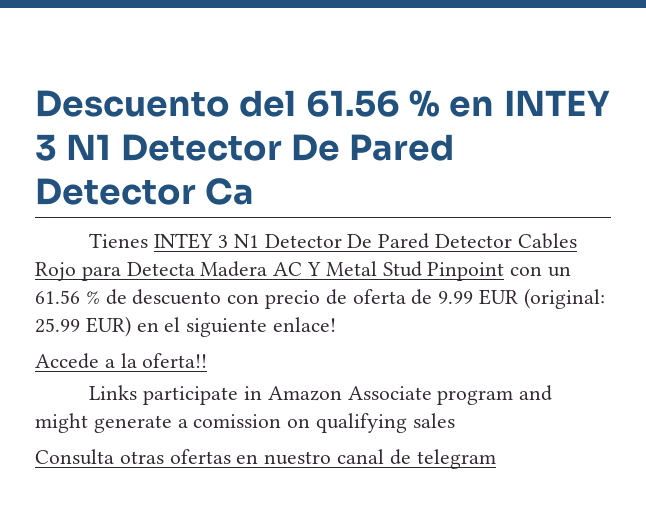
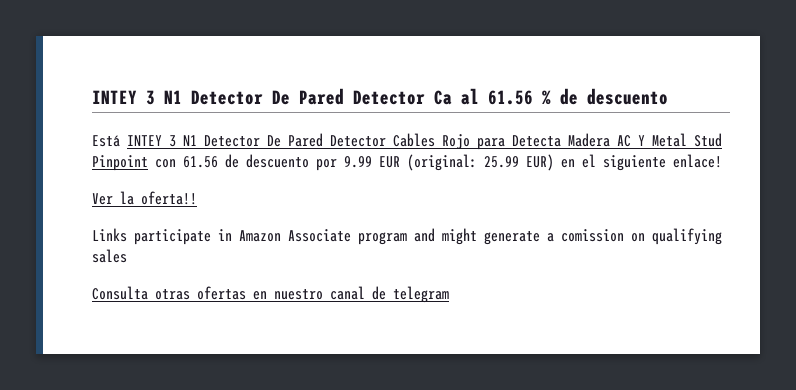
- Descuento del 61.56 % en INTEY 3 N1 Detector De Pared Detector Ca
- Tienes INTEY 3 N1 Detector De Pared Detector Cables Rojo para Detecta Madera AC Y Metal Stud Pinpoint con un 61.56 % de descuento con precio de oferta de 9.99 EUR (original: 25.99 EUR) en el siguiente enlace!
+ INTEY 3 N1 Detector De Pared Detector Ca al 61.56 % de descuento
+ Está INTEY 3 N1 Detector De Pared Detector Cables Rojo para Detecta Madera AC Y Metal Stud Pinpoint con 61.56 de descuento por 9.99 EUR (original: 25.99 EUR) en el siguiente enlace!
- Accede a la oferta!!
+ Ver la oferta!!

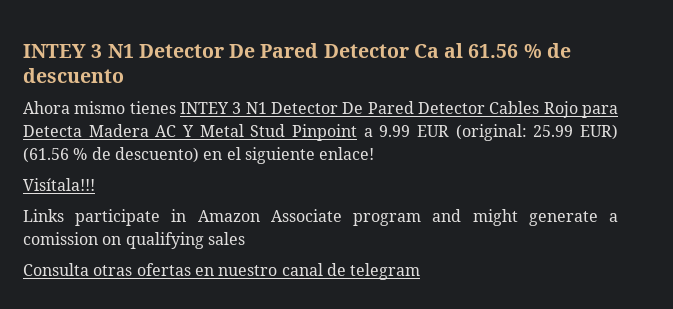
- Está INTEY 3 N1 Detector De Pared Detector Cables Rojo para Detecta Madera AC Y Metal Stud Pinpoint con 61.56 de descuento por 9.99 EUR (original: 25.99 EUR) en el siguiente enlace!
+ Ahora mismo tienes INTEY 3 N1 Detector De Pared Detector Cables Rojo para Detecta Madera AC Y Metal Stud Pinpoint a 9.99 EUR (original: 25.99 EUR) (61.56 % de descuento) en el siguiente enlace!
- Ver la oferta!!
+ Visítala!!!

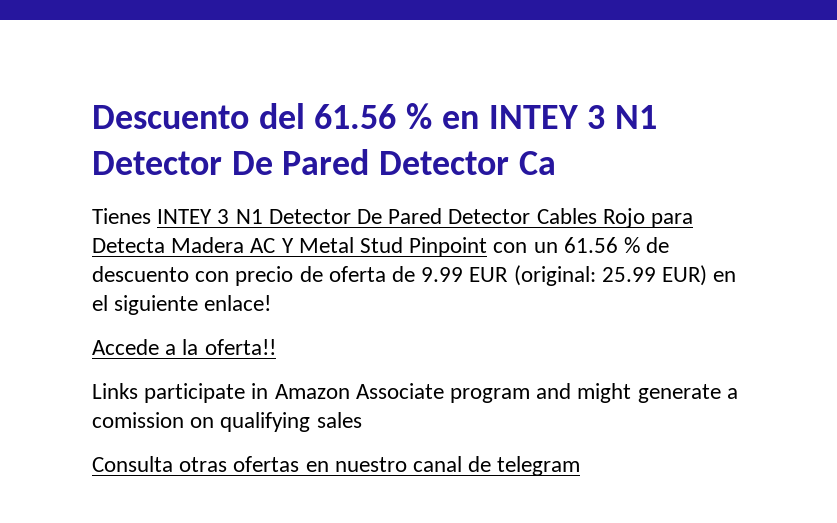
- INTEY 3 N1 Detector De Pared Detector Ca al 61.56 % de descuento
- Ahora mismo tienes INTEY 3 N1 Detector De Pared Detector Cables Rojo para Detecta Madera AC Y Metal Stud Pinpoint a 9.99 EUR (original: 25.99 EUR) (61.56 % de descuento) en el siguiente enlace!
+ Descuento del 61.56 % en INTEY 3 N1 Detector De Pared Detector Ca
+ Tienes INTEY 3 N1 Detector De Pared Detector Cables Rojo para Detecta Madera AC Y Metal Stud Pinpoint con un 61.56 % de descuento con precio de oferta de 9.99 EUR (original: 25.99 EUR) en el siguiente enlace!
- Visítala!!!
+ Accede a la oferta!!

